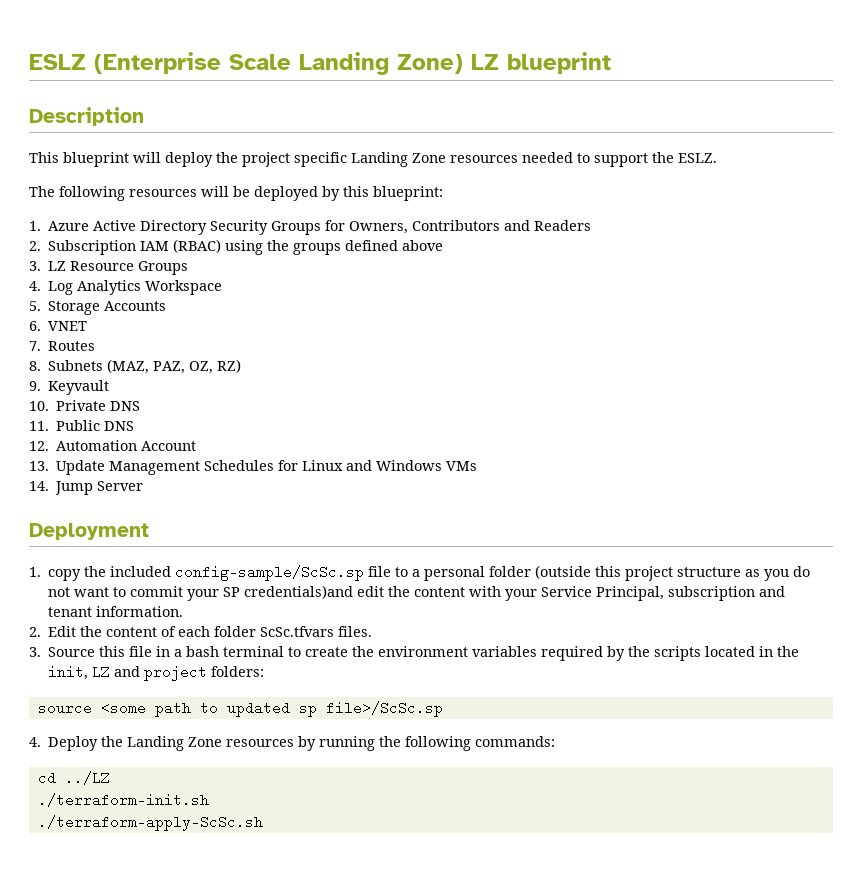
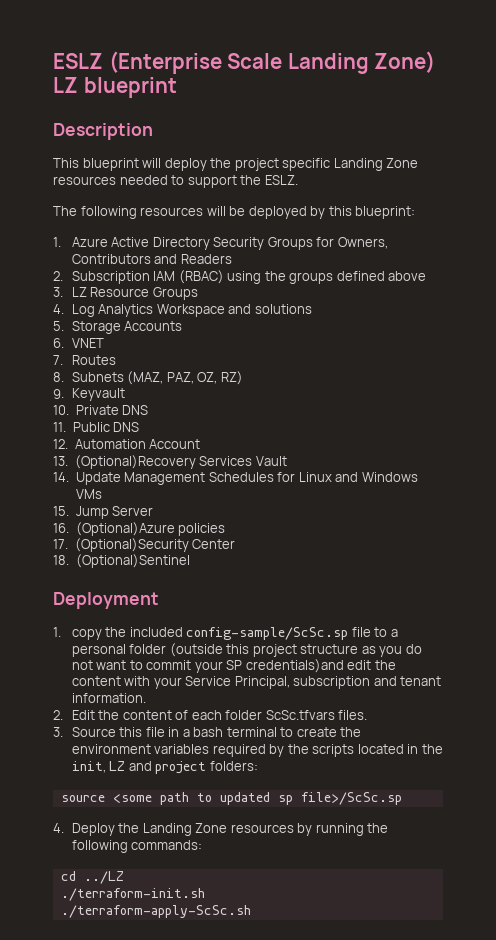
- 4. Log Analytics Workspace
+ 4. Log Analytics Workspace and solutions
- 13. Update Management Schedules for Linux and Windows VMs
+ 13. (Optional)Recovery Services Vault
+ 14. Update Management Schedules for Linux and Windows VMs
- 14. Jump Server
+ 15. Jump Server
+ 16. (Optional)Azure policies
+ 17. (Optional)Security Center
+ 18. (Optional)Sentinel

